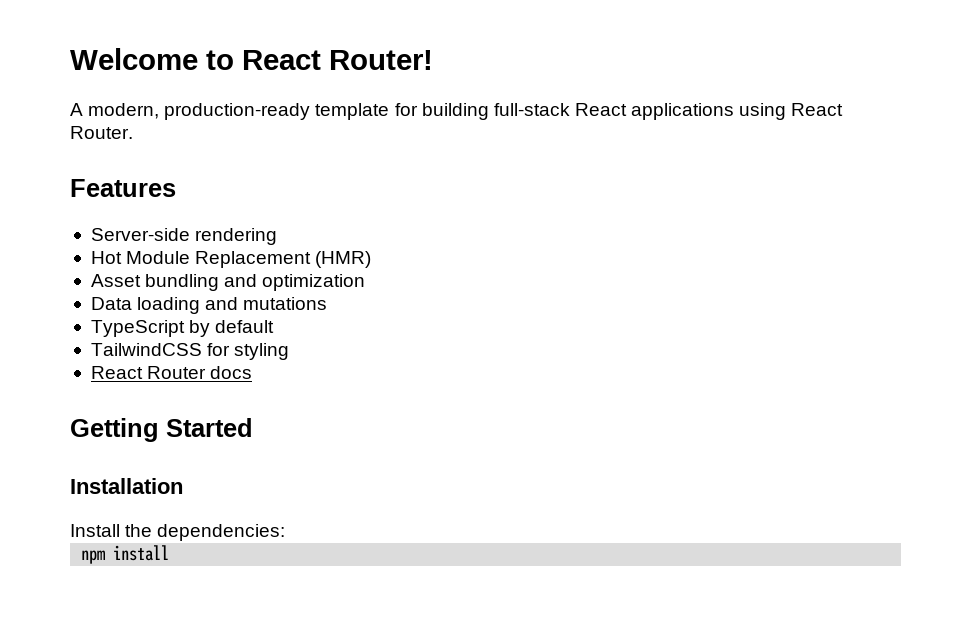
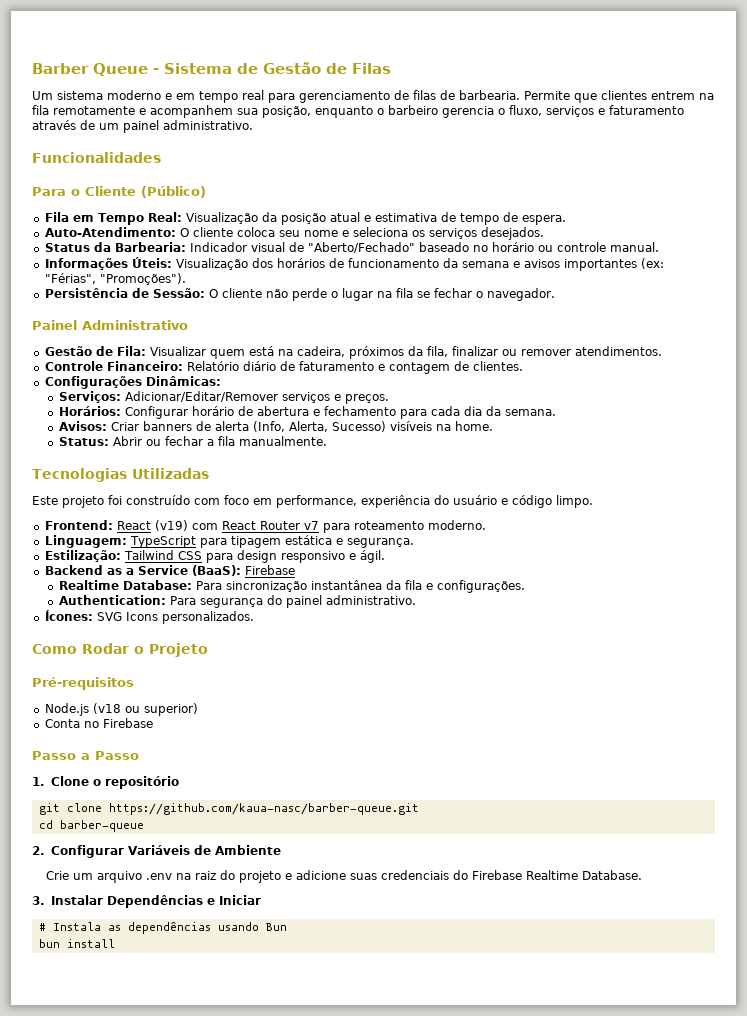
- Welcome to React Router!
- A modern, production-ready template for building full-stack React applications using React Router.
- Features
- Server-side rendering
- Hot Module Replacement (HMR)
- Asset bundling and optimization
- Data loading and mutations
- TypeScript by default
- TailwindCSS for styling
- React Router docs
- Getting Started
- Installation
- Install the dependencies:
- npm install
+ Barber Queue - Sistema de Gestão de Filas
+ Um sistema moderno e em tempo real para gerenciamento de filas de barbearia. Permite que clientes entrem na fila remotamente e acompanhem sua posição, enquanto o barbeiro gerencia o fluxo, serviços e faturamento através de um painel administrativo.
+ Funcionalidades
+ Para o Cliente (Público)
+ Fila em Tempo Real: Visualização da posição atual e estimativa de tempo de espera.
+ Auto-Atendimento: O cliente coloca seu nome e seleciona os serviços desejados.
+ Status da Barbearia: Indicador visual de "Aberto/Fechado" baseado no horário ou controle manual.
+ Informações Úteis: Visualização dos horários de funcionamento da semana e avisos importantes (ex: "Férias", "Promoções").
+ Persistência de Sessão: O cliente não perde o lugar na fila se fechar o navegador.
+ Painel Administrativo
+ Gestão de Fila: Visualizar quem está na cadeira, próximos da fila, finalizar ou remover atendimentos.
+ Controle Financeiro: Relatório diário de faturamento e contagem de clientes.
+ Configurações Dinâmicas:
+ Serviços: Adicionar/Editar/Remover serviços e preços.
+ Horários: Configurar horário de abertura e fechamento para cada dia da semana.
+ Avisos: Criar banners de alerta (Info, Alerta, Sucesso) visíveis na home.
+ Status: Abrir ou fechar a fila manualmente.
+ Tecnologias Utilizadas
+ Este projeto foi construído com foco em performance, experiência do usuário e código limpo.
+ Frontend: React (v19) com React Router v7 para roteamento moderno.
+ Linguagem: TypeScript para tipagem estática e segurança.
+ Estilização: Tailwind CSS para design responsivo e ágil.
+ Backend as a Service (BaaS): Firebase
+ Realtime Database: Para sincronização instantânea da fila e configurações.
+ Authentication: Para segurança do painel administrativo.
+ Ícones: SVG Icons personalizados.
+ Como Rodar o Projeto
+ Pré-requisitos
+ Node.js (v18 ou superior)
+ Conta no Firebase
+ Passo a Passo
+ 1. Clone o repositório
+ git clone https://github.com/kaua-nasc/barber-queue.git
+ cd barber-queue
+ 2. Configurar Variáveis de Ambiente
+ Crie um arquivo .env na raiz do projeto e adicione suas credenciais do Firebase Realtime Database.
+ 3. Instalar Dependências e Iniciar
+ # Instala as dependências usando Bun
+ bun install

